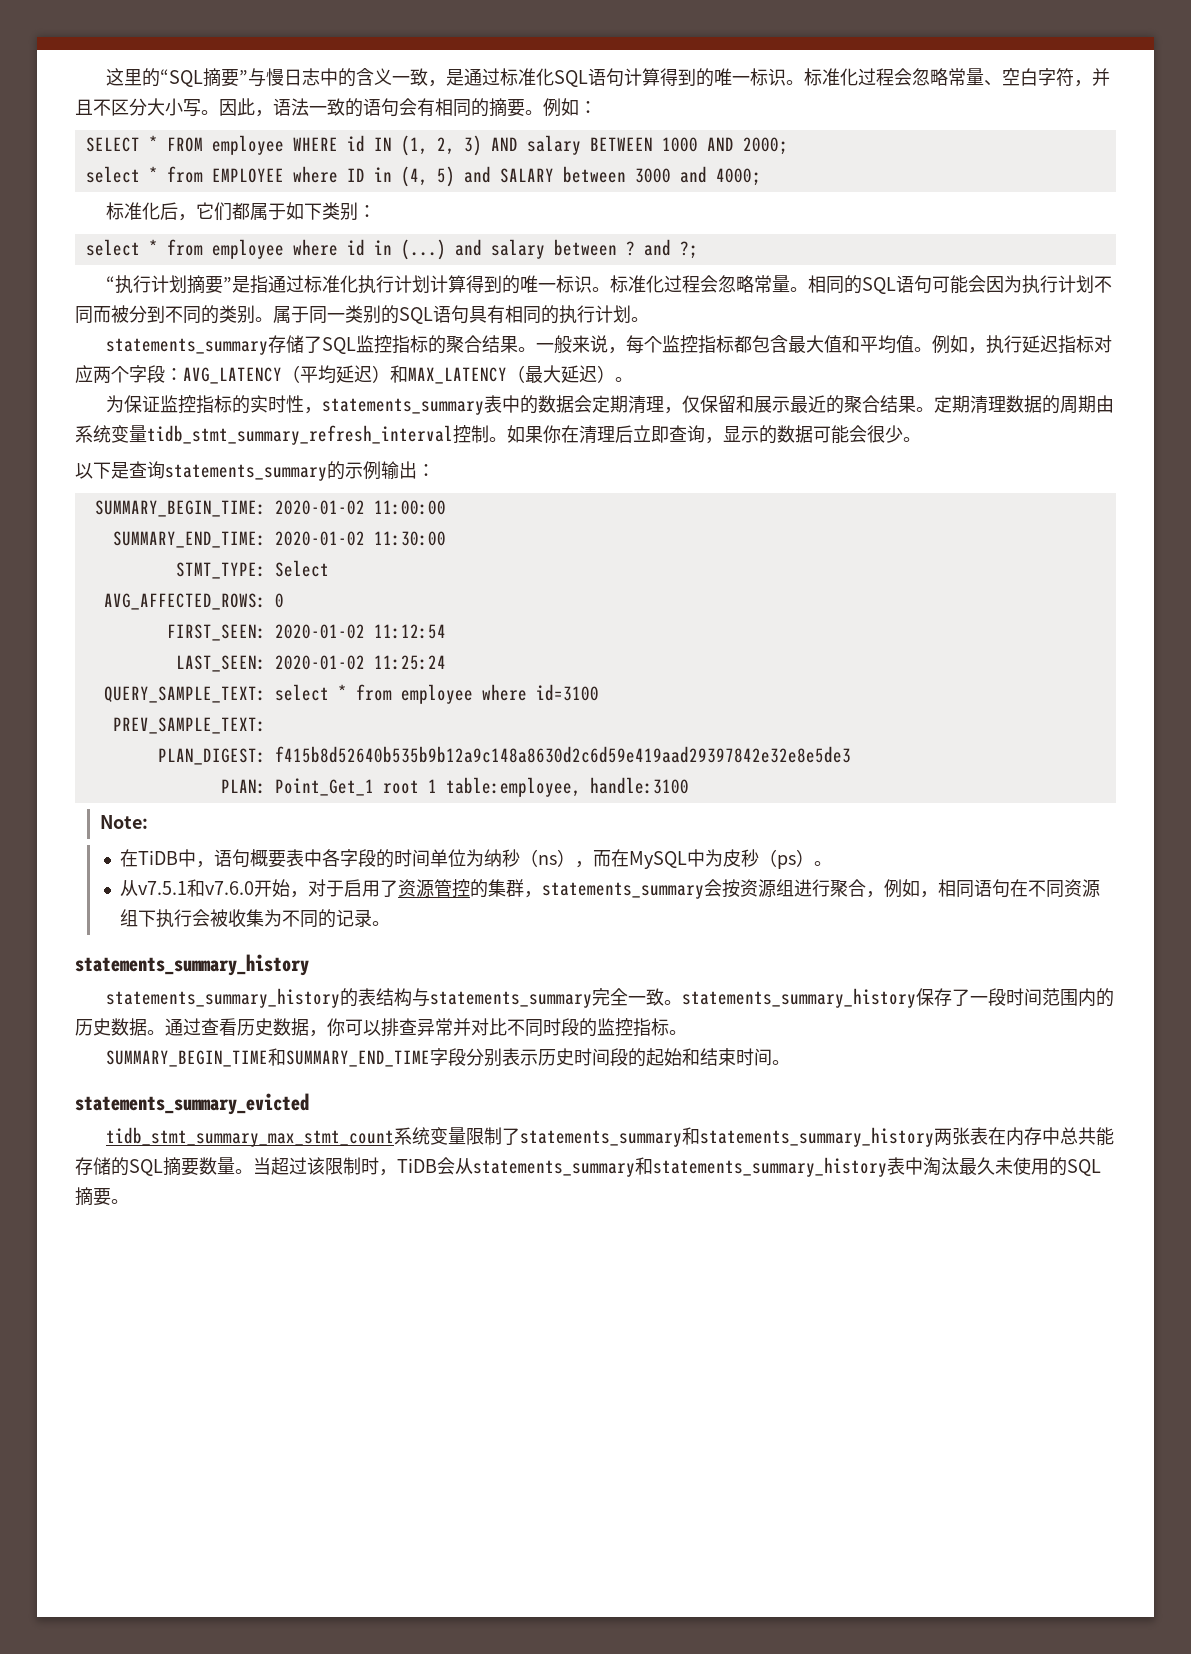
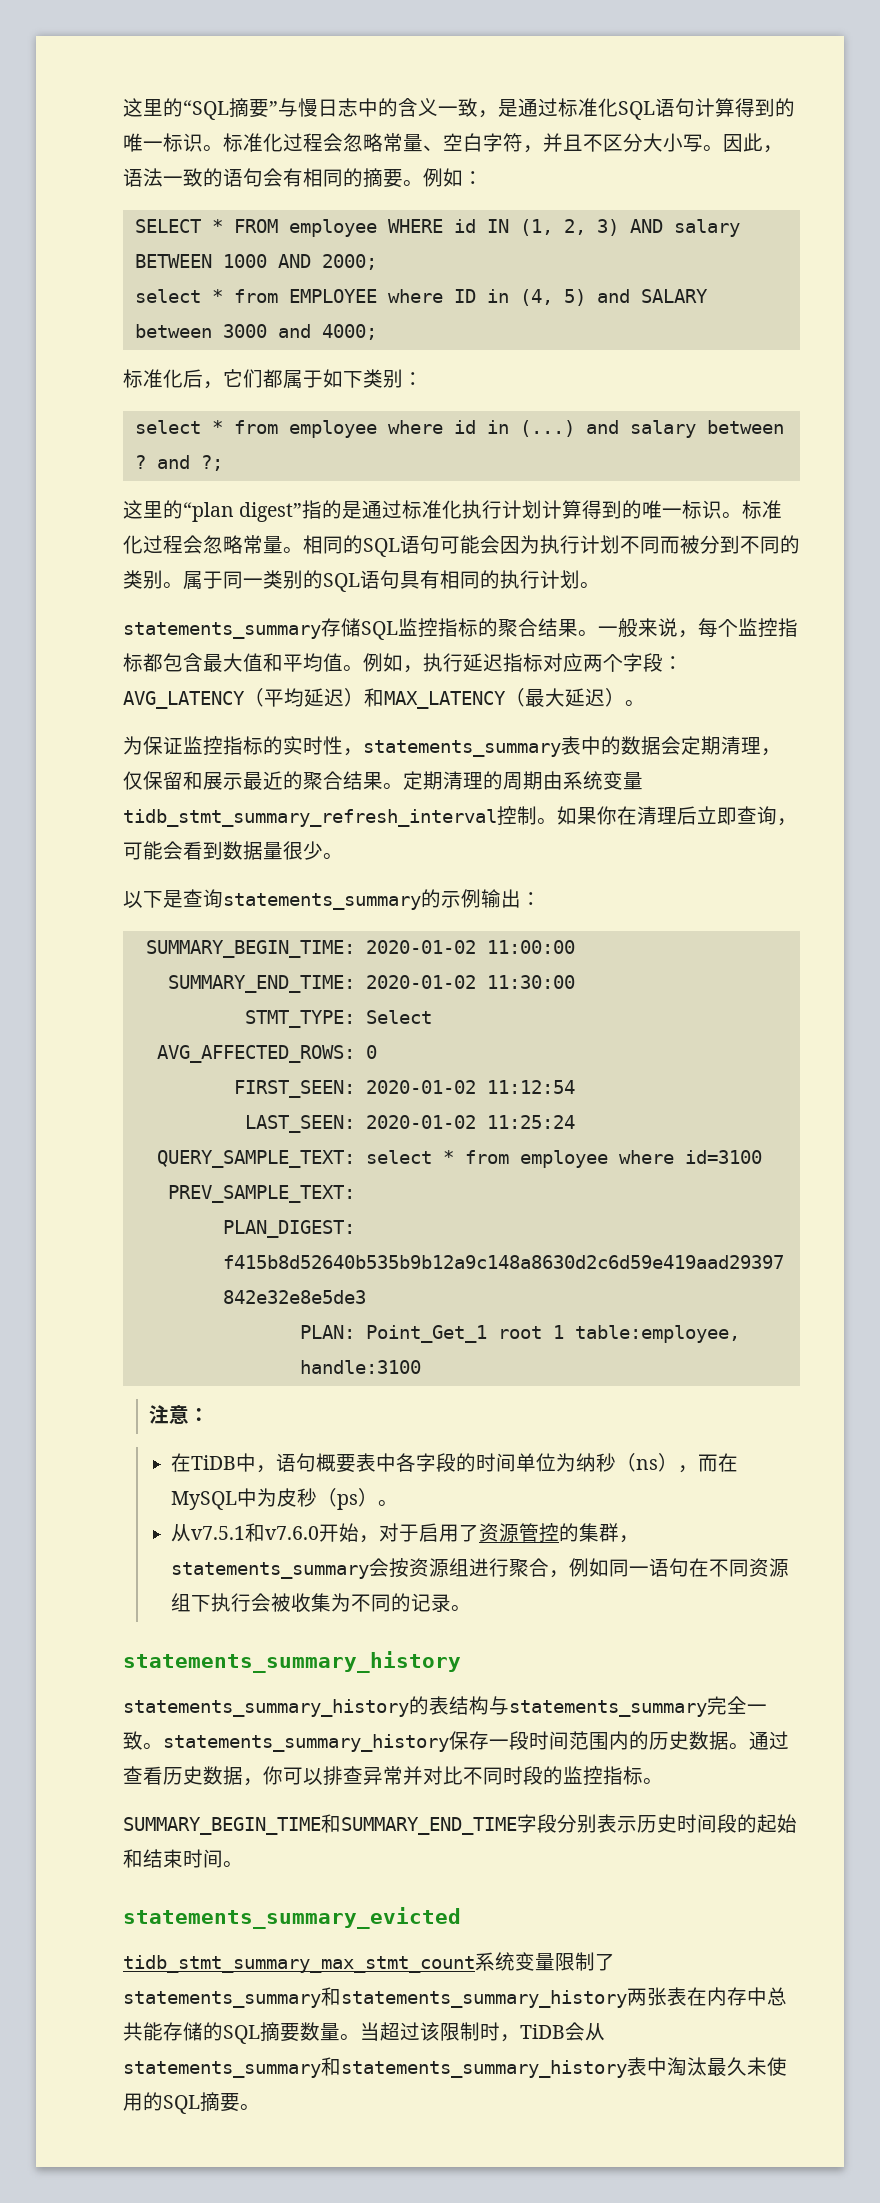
- “执行计划摘要”是指通过标准化执行计划计算得到的唯一标识。
+ 这里的“plan digest”指的是通过标准化执行计划计算得到的唯一标识。
- statements_summary存储了SQL监控指标的聚合结果。
+ statements_summary存储SQL监控指标的聚合结果。
- 定期清理数据的周期由系统变量tidb_stmt_summary_refresh_interval控制。
+ 定期清理的周期由系统变量tidb_stmt_summary_refresh_interval控制。
- 如果你在清理后立即查询，显示的数据可能会很少。
+ 如果你在清理后立即查询，可能会看到数据量很少。
- Note:
+ 注意：
- 从v7.5.1和v7.6.0开始，对于启用了资源管控的集群，statements_summary会按资源组进行聚合，例如，相同语句在不同资源组下执行会被收集为不同的记录。
+ 从v7.5.1和v7.6.0开始，对于启用了资源管控的集群，statements_summary会按资源组进行聚合，例如同一语句在不同资源组下执行会被收集为不同的记录。
- statements_summary_history的表结构与statements_summary完全一致。statements_summary_history保存了一段时间范围内的历史数据。
+ statements_summary_history的表结构与statements_summary完全一致。statements_summary_history保存一段时间范围内的历史数据。

